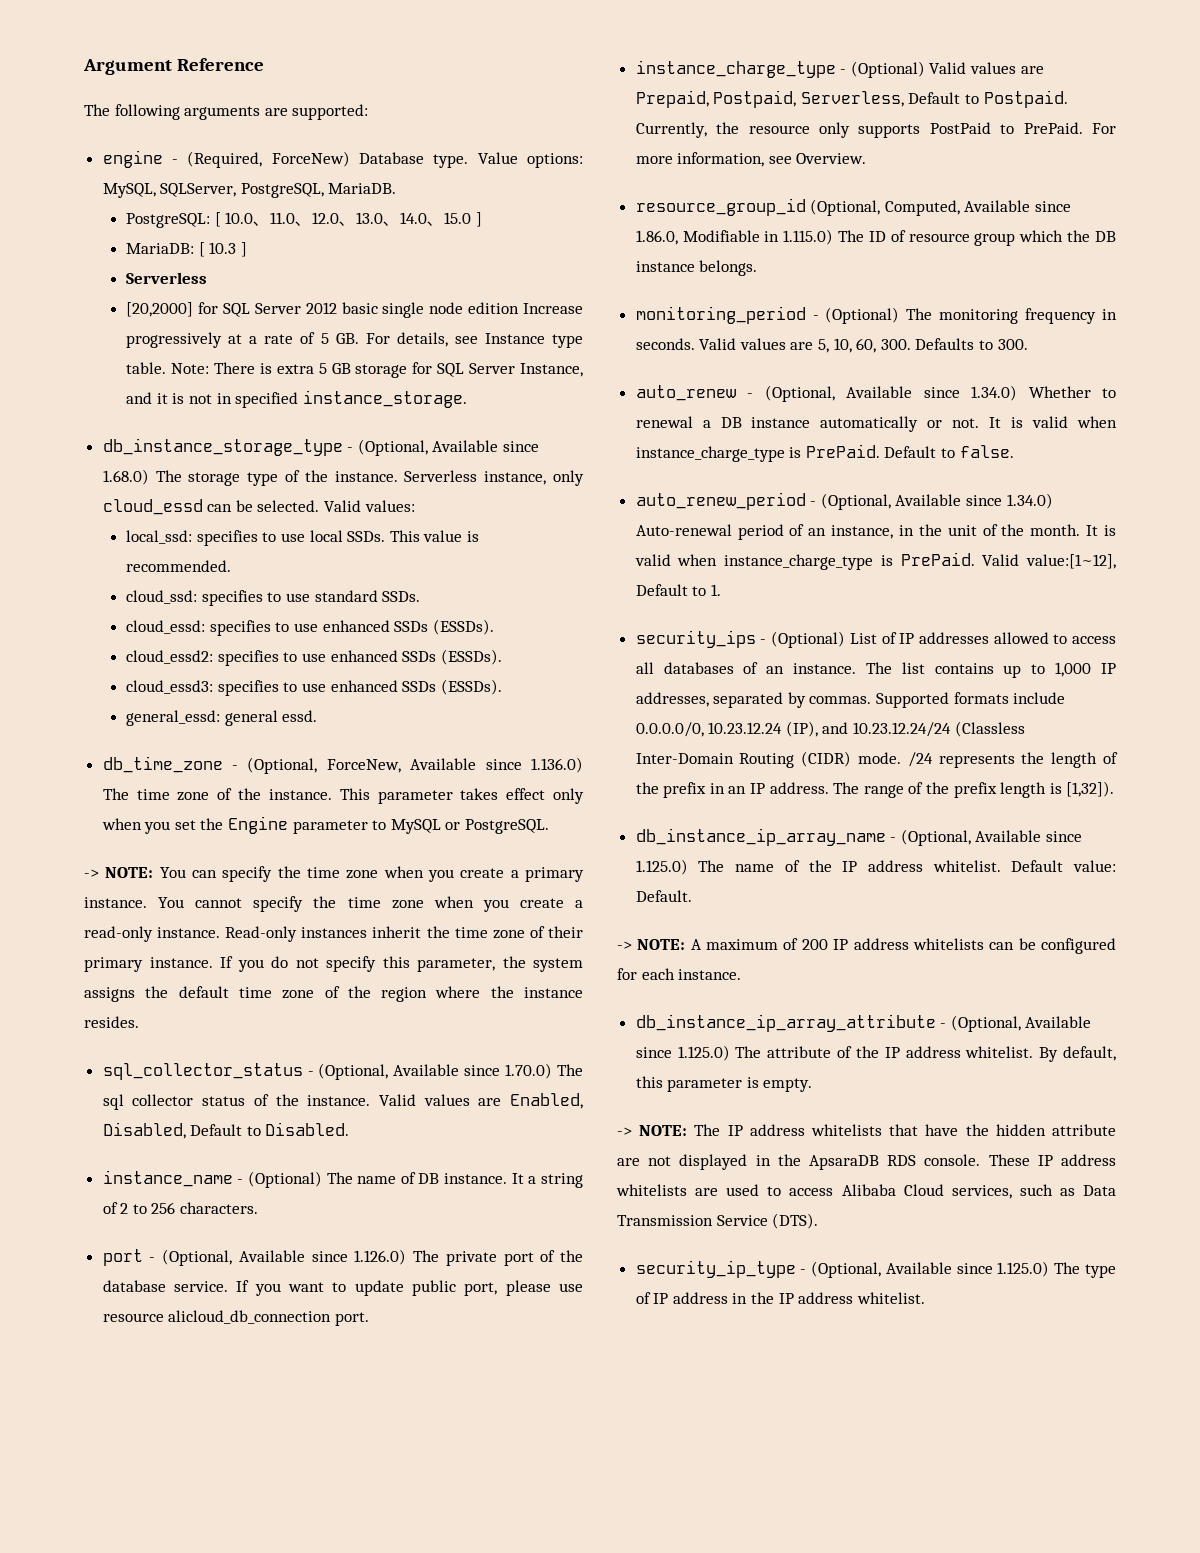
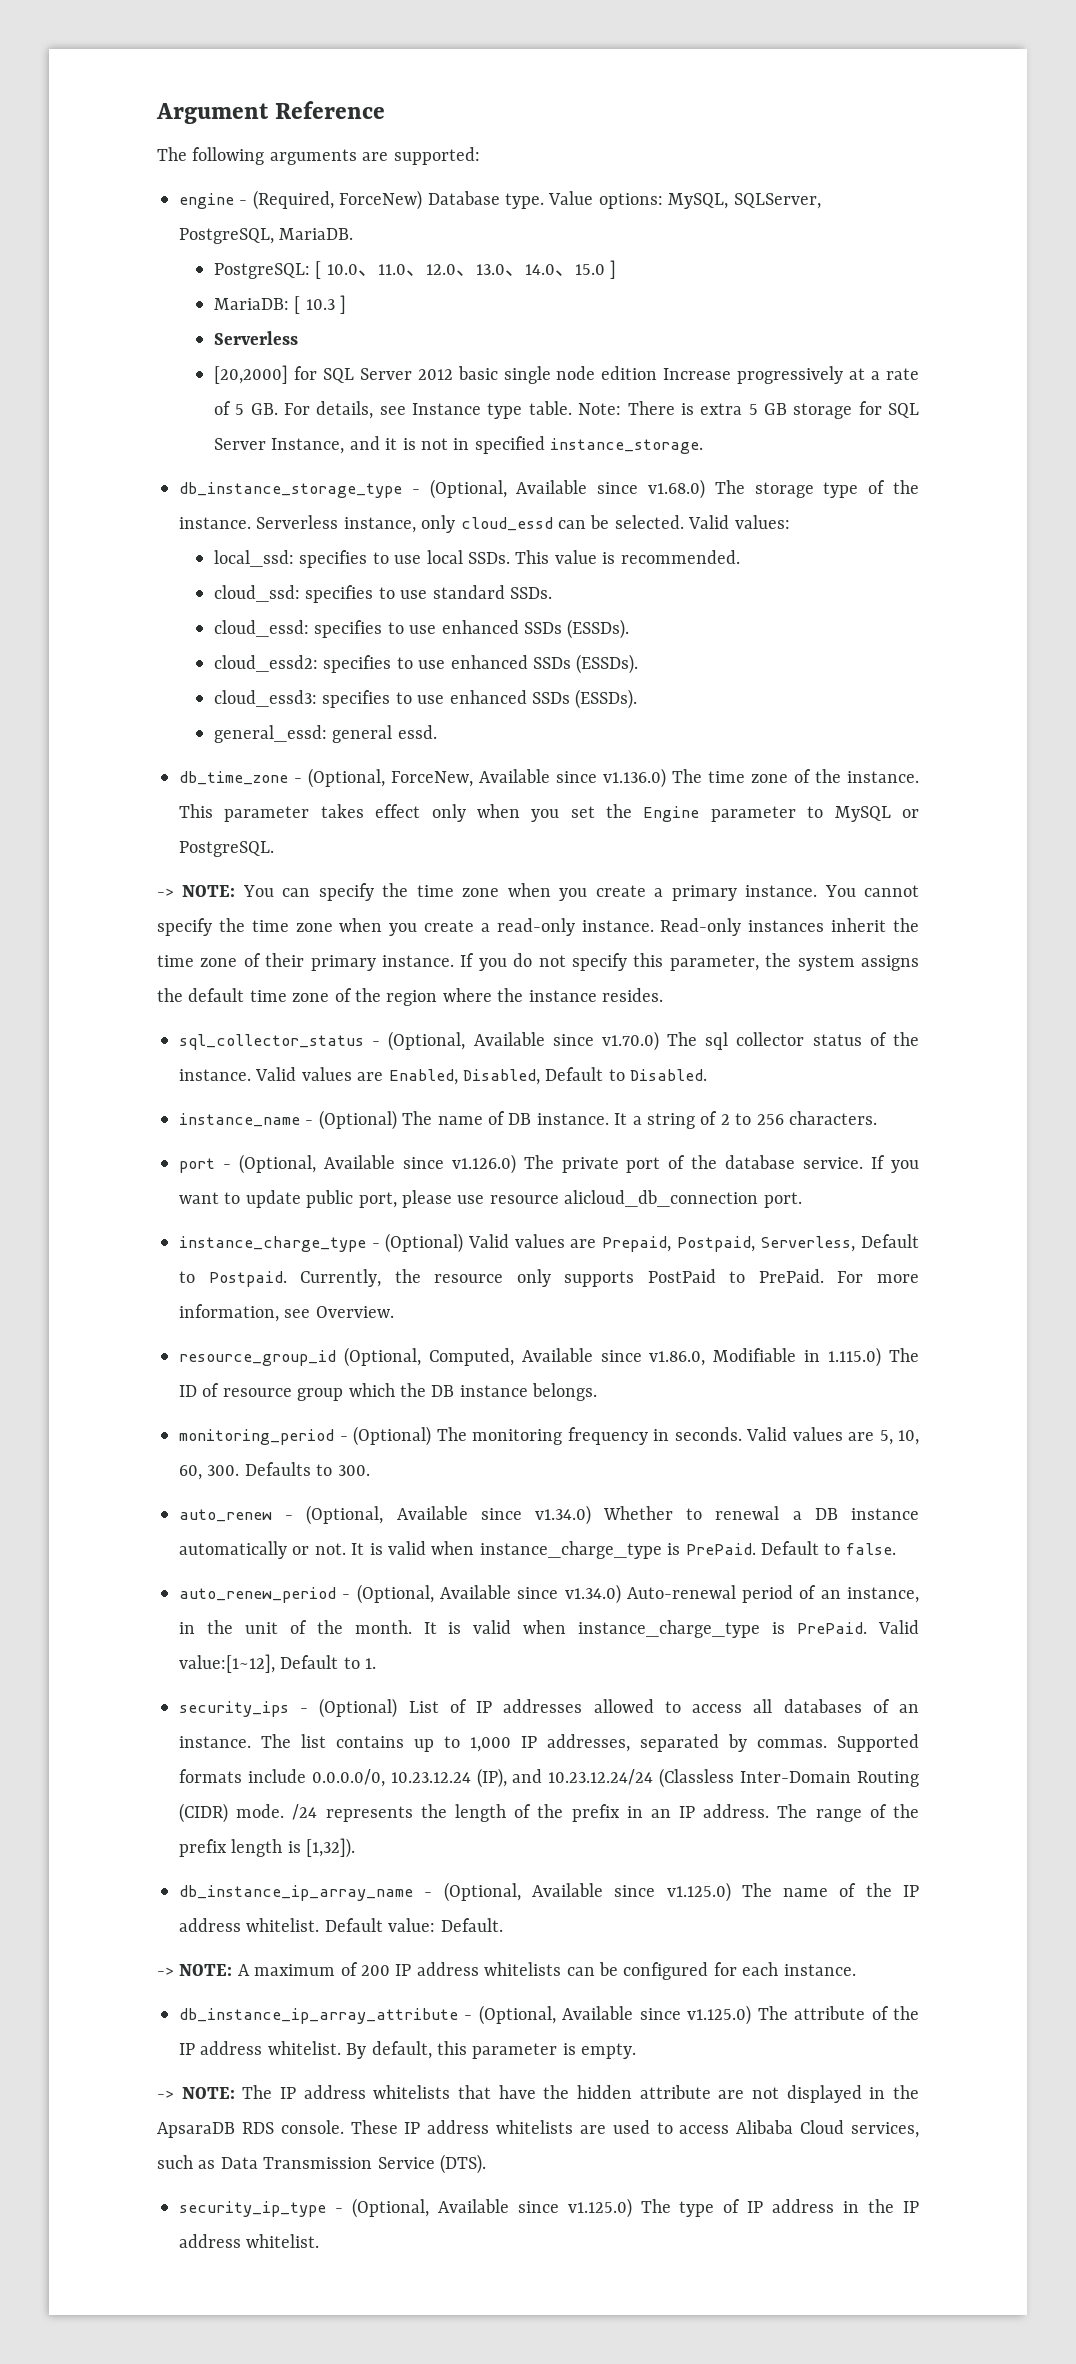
- db_instance_storage_type - (Optional, Available since 1.68.0) The storage type of the instance.
+ db_instance_storage_type - (Optional, Available since v1.68.0) The storage type of the instance.
- db_time_zone - (Optional, ForceNew, Available since 1.136.0) The time zone of the instance.
+ db_time_zone - (Optional, ForceNew, Available since v1.136.0) The time zone of the instance.
- sql_collector_status - (Optional, Available since 1.70.0) The sql collector status of the instance.
+ sql_collector_status - (Optional, Available since v1.70.0) The sql collector status of the instance.
- port - (Optional, Available since 1.126.0) The private port of the database service.
+ port - (Optional, Available since v1.126.0) The private port of the database service.
- resource_group_id (Optional, Computed, Available since 1.86.0, Modifiable in 1.115.0) The ID of resource group which the DB instance belongs.
+ resource_group_id (Optional, Computed, Available since v1.86.0, Modifiable in 1.115.0) The ID of resource group which the DB instance belongs.
- auto_renew - (Optional, Available since 1.34.0) Whether to renewal a DB instance automatically or not.
+ auto_renew - (Optional, Available since v1.34.0) Whether to renewal a DB instance automatically or not.
- auto_renew_period - (Optional, Available since 1.34.0) Auto-renewal period of an instance, in the unit of the month.
+ auto_renew_period - (Optional, Available since v1.34.0) Auto-renewal period of an instance, in the unit of the month.
- db_instance_ip_array_name - (Optional, Available since 1.125.0) The name of the IP address whitelist.
+ db_instance_ip_array_name - (Optional, Available since v1.125.0) The name of the IP address whitelist.
- db_instance_ip_array_attribute - (Optional, Available since 1.125.0) The attribute of the IP address whitelist.
+ db_instance_ip_array_attribute - (Optional, Available since v1.125.0) The attribute of the IP address whitelist.
- security_ip_type - (Optional, Available since 1.125.0) The type of IP address in the IP address whitelist.
+ security_ip_type - (Optional, Available since v1.125.0) The type of IP address in the IP address whitelist.

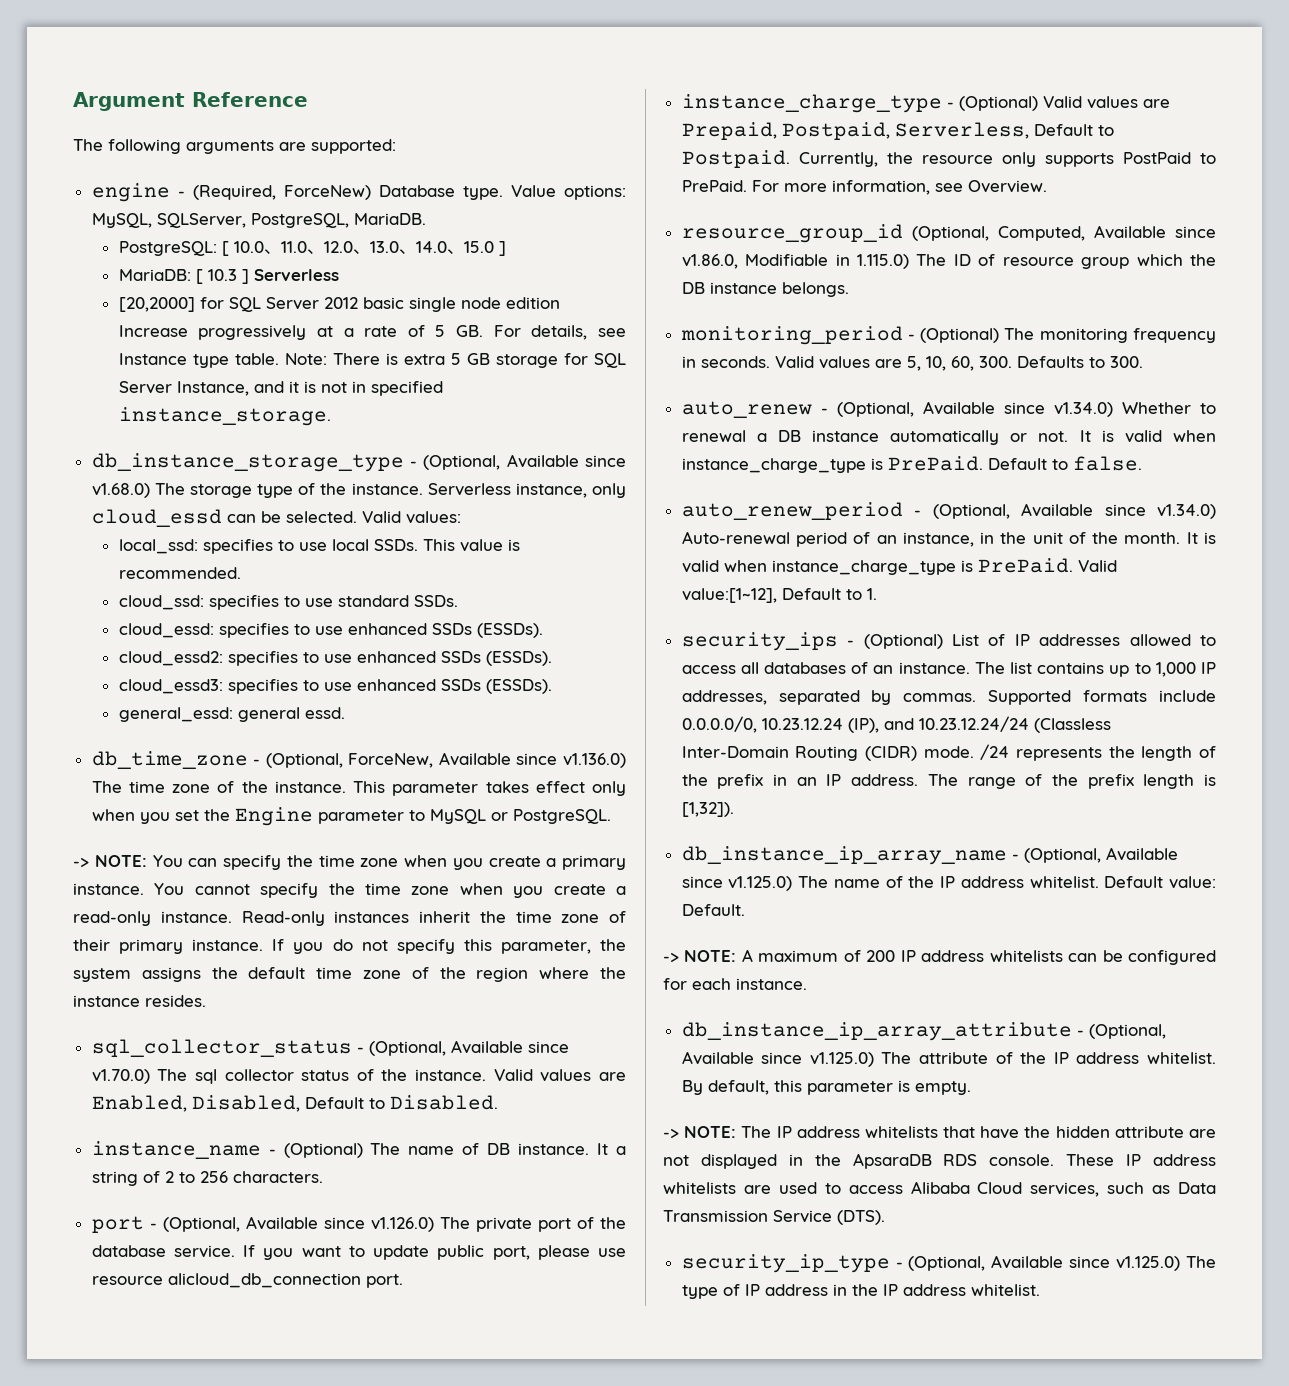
- MariaDB: [ 10.3 ]
- Serverless
+ MariaDB: [ 10.3 ] Serverless

